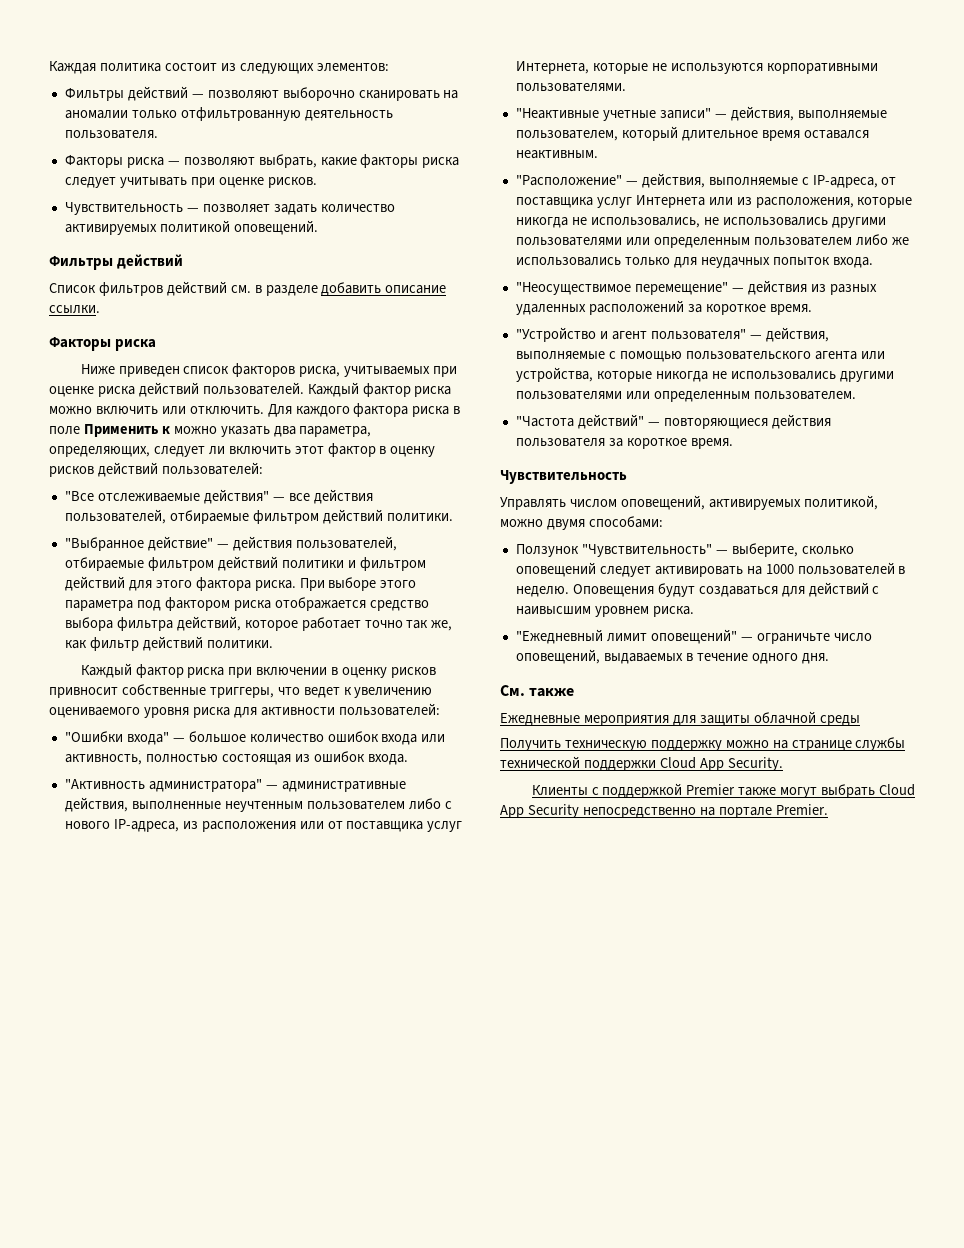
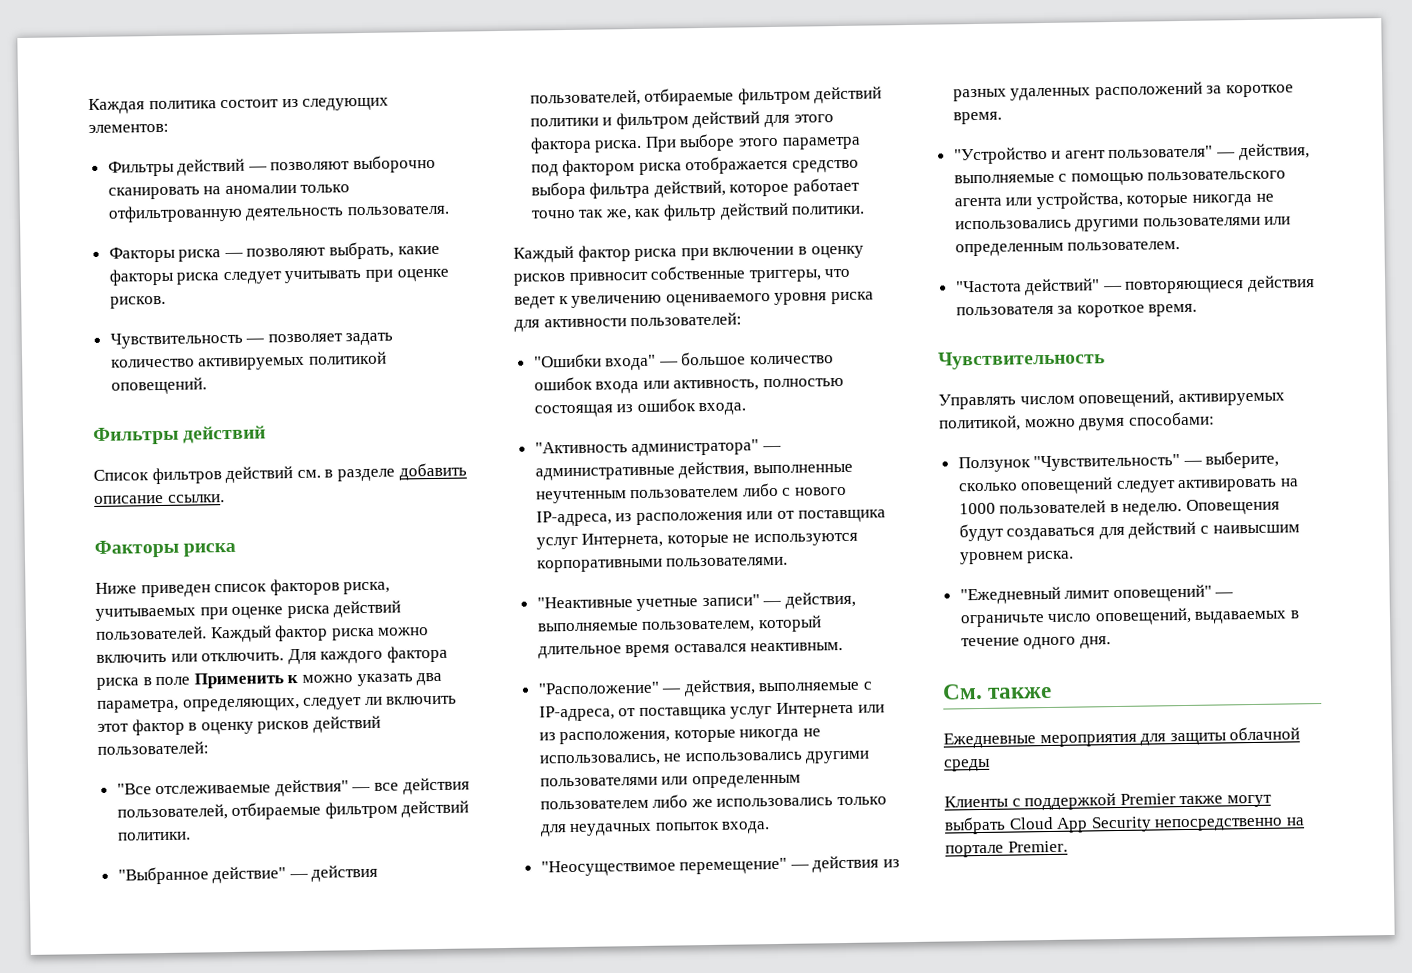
- Получить техническую поддержку можно на странице службы технической поддержки Cloud App Security.

